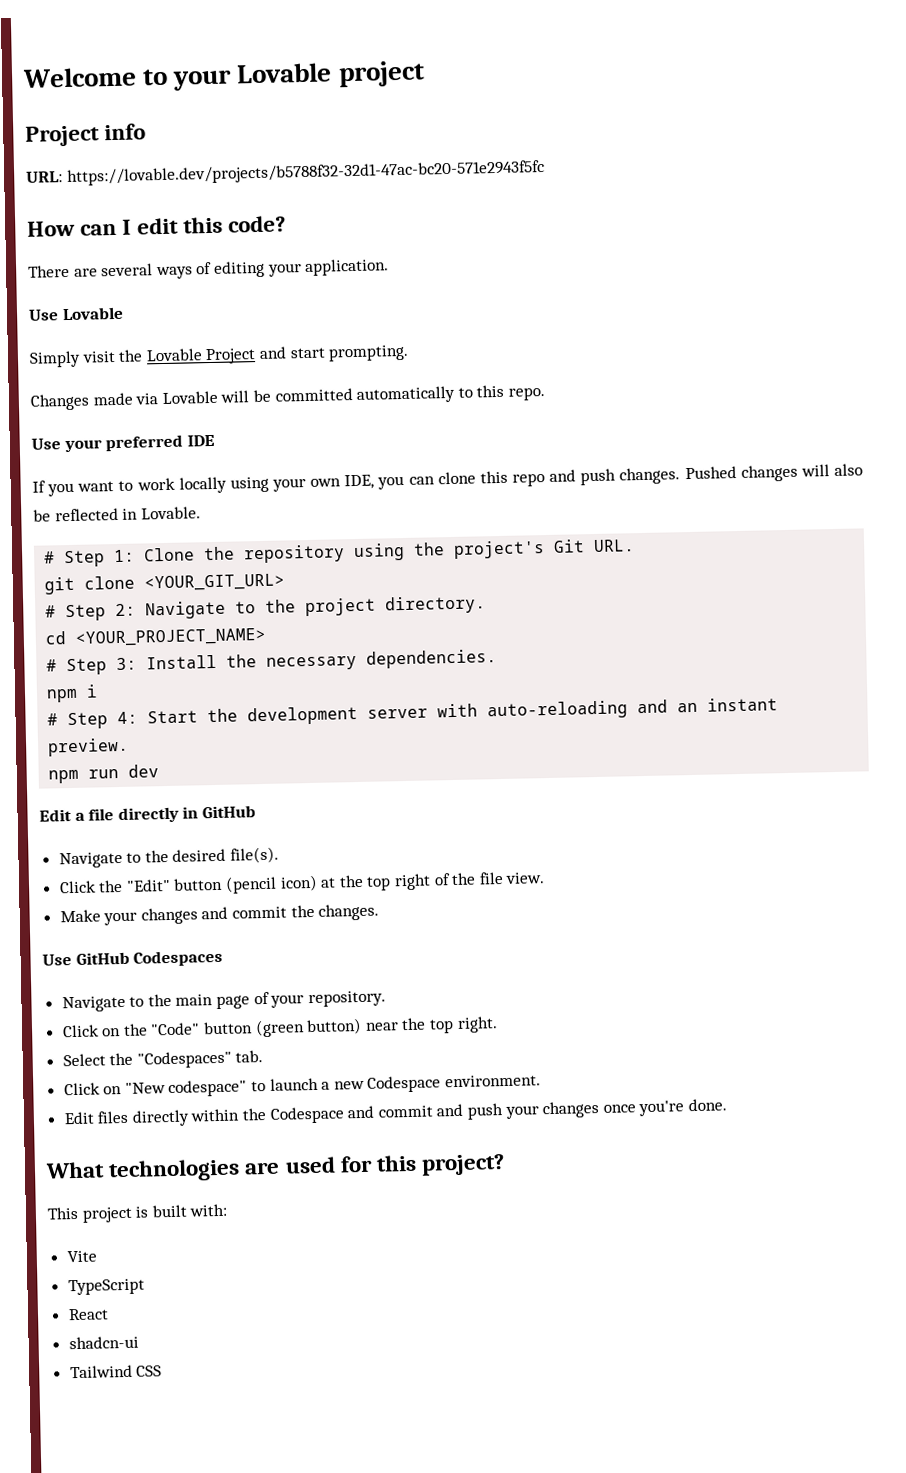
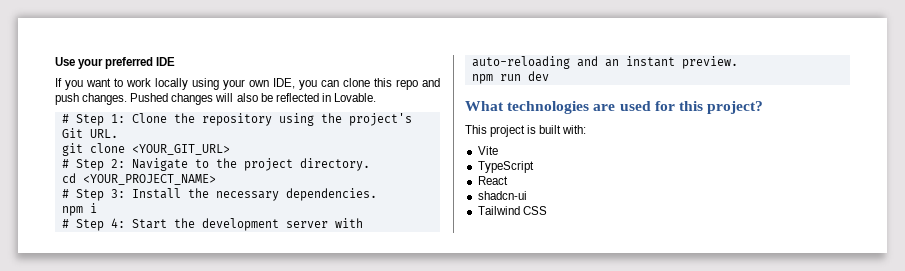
- Welcome to your Lovable project
- Project info
- URL: https://lovable.dev/projects/b5788f32-32d1-47ac-bc20-571e2943f5fc
- How can I edit this code?
- There are several ways of editing your application.
- Use Lovable
- Simply visit the Lovable Project and start prompting.
- Changes made via Lovable will be committed automatically to this repo.
- Edit a file directly in GitHub
- Navigate to the desired file(s).
- Click the "Edit" button (pencil icon) at the top right of the file view.
- Make your changes and commit the changes.
- Use GitHub Codespaces
- Navigate to the main page of your repository.
- Click on the "Code" button (green button) near the top right.
- Select the "Codespaces" tab.
- Click on "New codespace" to launch a new Codespace environment.
- Edit files directly within the Codespace and commit and push your changes once you're done.

